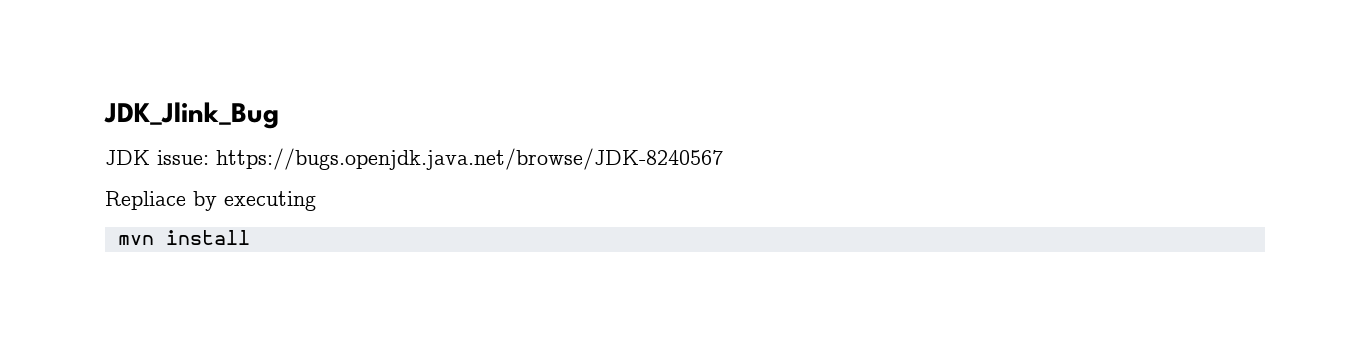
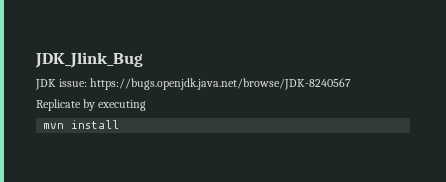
- Repliace by executing
+ Replicate by executing

